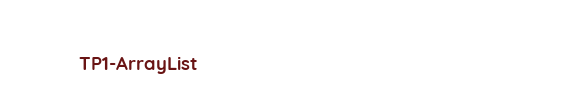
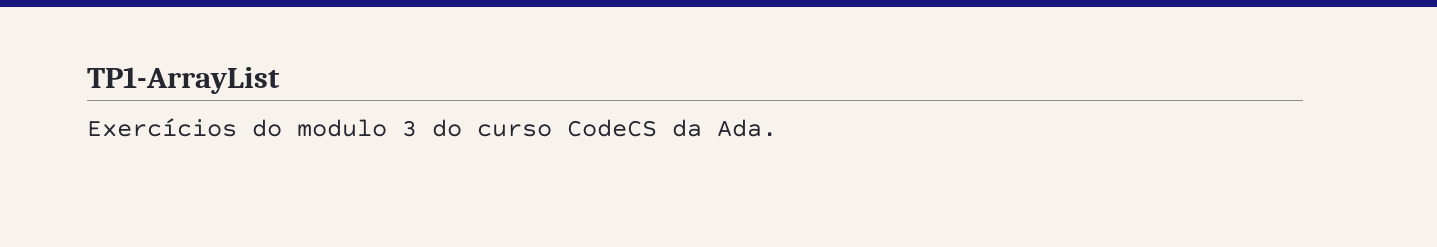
+ Exercícios do modulo 3 do curso CodeCS da Ada.

